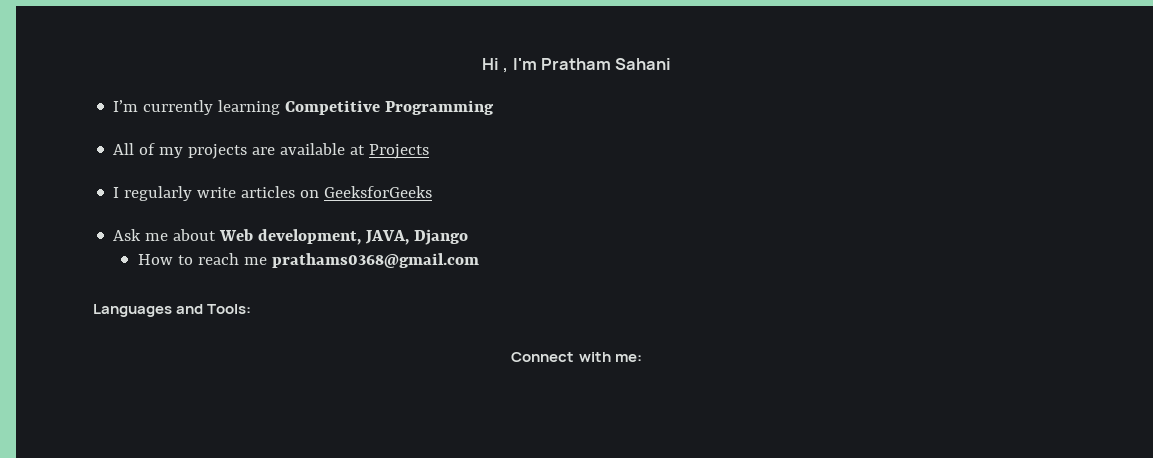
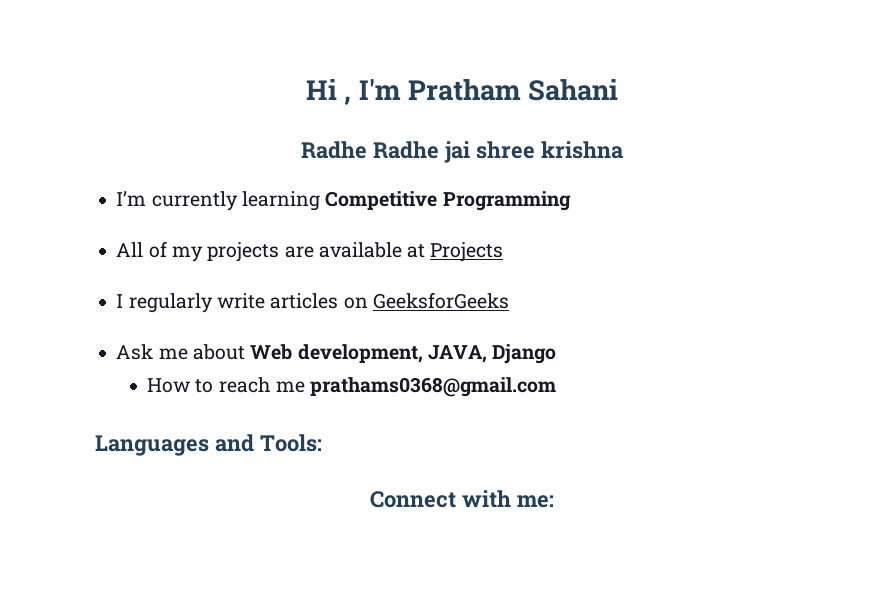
+ Radhe Radhe jai shree krishna

